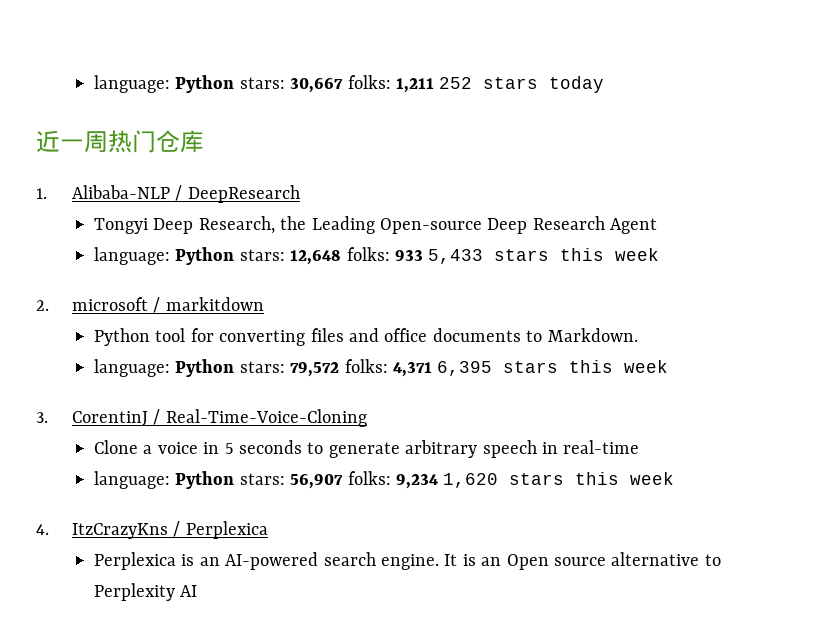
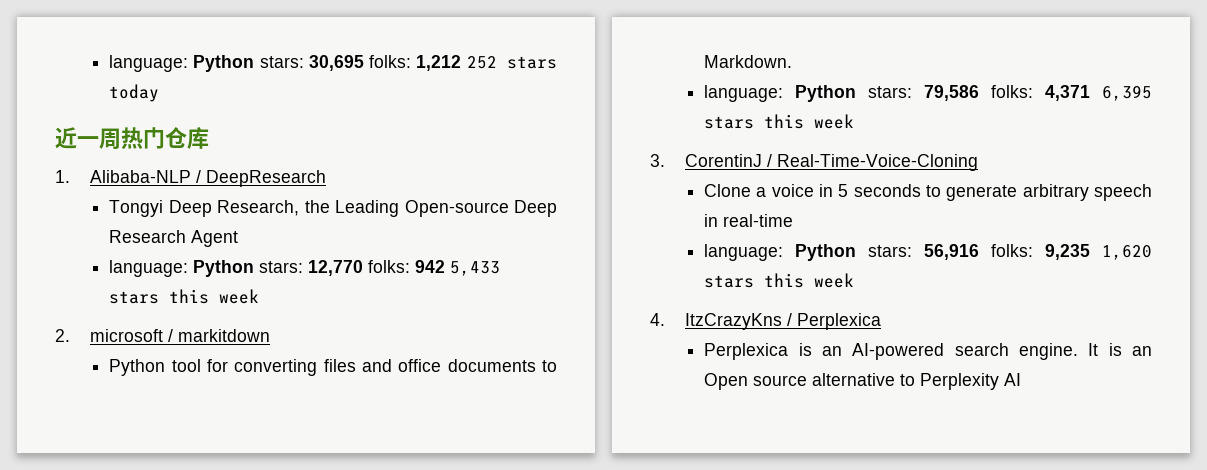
- language: Python stars: 30,667 folks: 1,211 252 stars today
+ language: Python stars: 30,695 folks: 1,212 252 stars today
- language: Python stars: 12,648 folks: 933 5,433 stars this week
+ language: Python stars: 12,770 folks: 942 5,433 stars this week
- language: Python stars: 79,572 folks: 4,371 6,395 stars this week
+ language: Python stars: 79,586 folks: 4,371 6,395 stars this week
- language: Python stars: 56,907 folks: 9,234 1,620 stars this week
+ language: Python stars: 56,916 folks: 9,235 1,620 stars this week

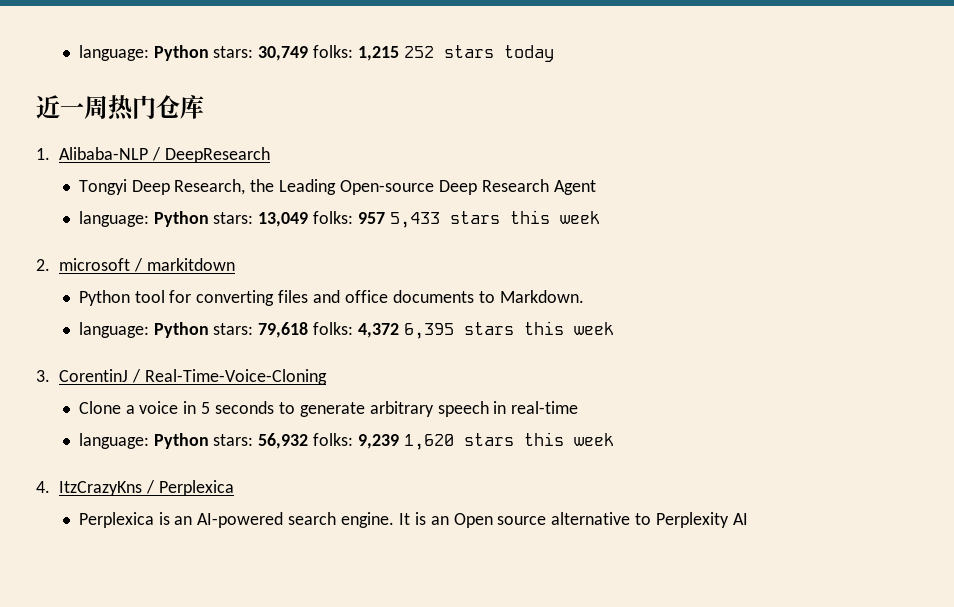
- language: Python stars: 30,695 folks: 1,212 252 stars today
+ language: Python stars: 30,749 folks: 1,215 252 stars today
- language: Python stars: 12,770 folks: 942 5,433 stars this week
+ language: Python stars: 13,049 folks: 957 5,433 stars this week
- language: Python stars: 79,586 folks: 4,371 6,395 stars this week
+ language: Python stars: 79,618 folks: 4,372 6,395 stars this week
- language: Python stars: 56,916 folks: 9,235 1,620 stars this week
+ language: Python stars: 56,932 folks: 9,239 1,620 stars this week

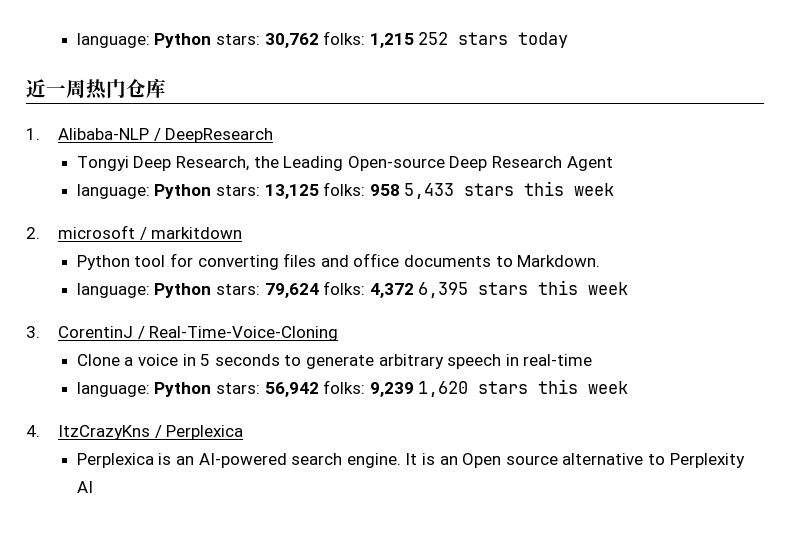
- language: Python stars: 30,749 folks: 1,215 252 stars today
+ language: Python stars: 30,762 folks: 1,215 252 stars today
- language: Python stars: 13,049 folks: 957 5,433 stars this week
+ language: Python stars: 13,125 folks: 958 5,433 stars this week
- language: Python stars: 79,618 folks: 4,372 6,395 stars this week
+ language: Python stars: 79,624 folks: 4,372 6,395 stars this week
- language: Python stars: 56,932 folks: 9,239 1,620 stars this week
+ language: Python stars: 56,942 folks: 9,239 1,620 stars this week

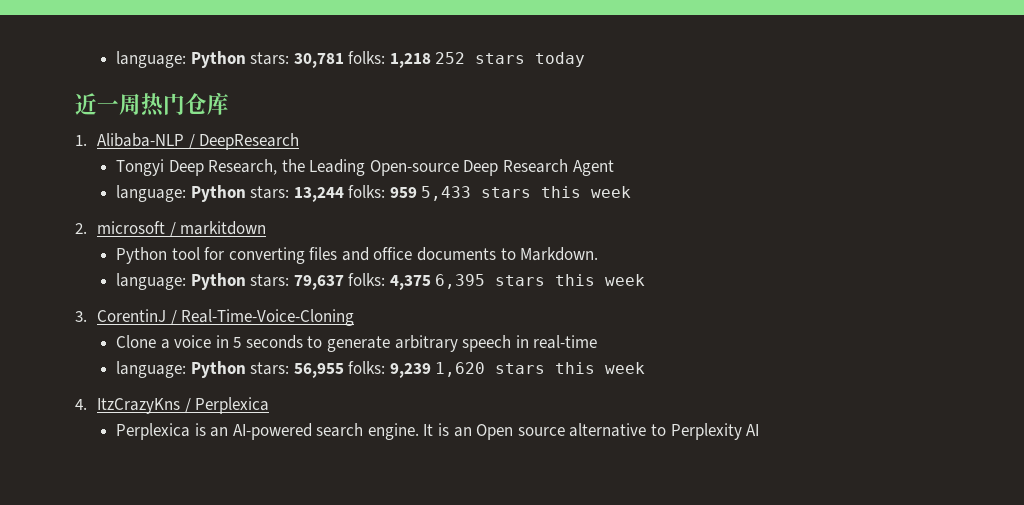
- language: Python stars: 30,762 folks: 1,215 252 stars today
+ language: Python stars: 30,781 folks: 1,218 252 stars today
- language: Python stars: 13,125 folks: 958 5,433 stars this week
+ language: Python stars: 13,244 folks: 959 5,433 stars this week
- language: Python stars: 79,624 folks: 4,372 6,395 stars this week
+ language: Python stars: 79,637 folks: 4,375 6,395 stars this week
- language: Python stars: 56,942 folks: 9,239 1,620 stars this week
+ language: Python stars: 56,955 folks: 9,239 1,620 stars this week

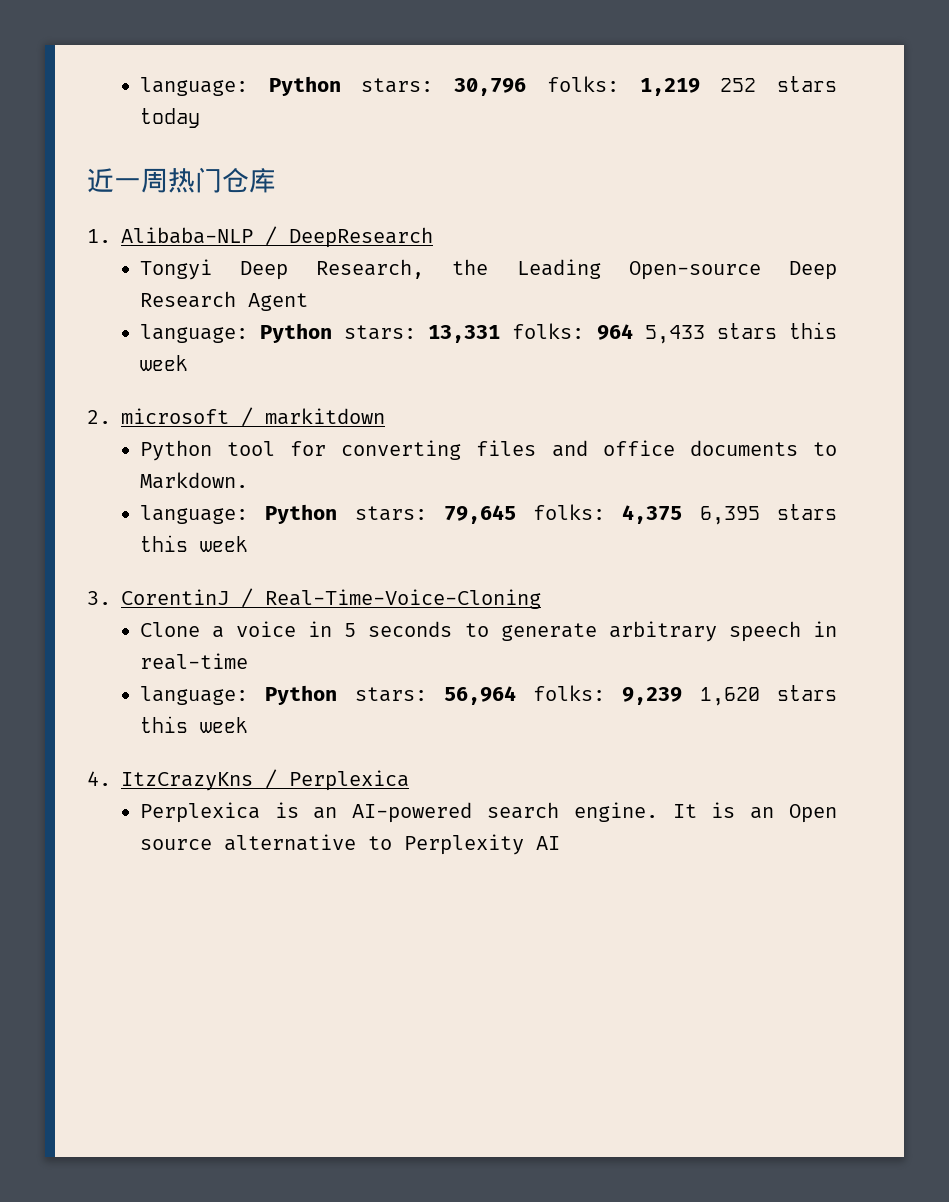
- language: Python stars: 30,781 folks: 1,218 252 stars today
+ language: Python stars: 30,796 folks: 1,219 252 stars today
- language: Python stars: 13,244 folks: 959 5,433 stars this week
+ language: Python stars: 13,331 folks: 964 5,433 stars this week
- language: Python stars: 79,637 folks: 4,375 6,395 stars this week
+ language: Python stars: 79,645 folks: 4,375 6,395 stars this week
- language: Python stars: 56,955 folks: 9,239 1,620 stars this week
+ language: Python stars: 56,964 folks: 9,239 1,620 stars this week

